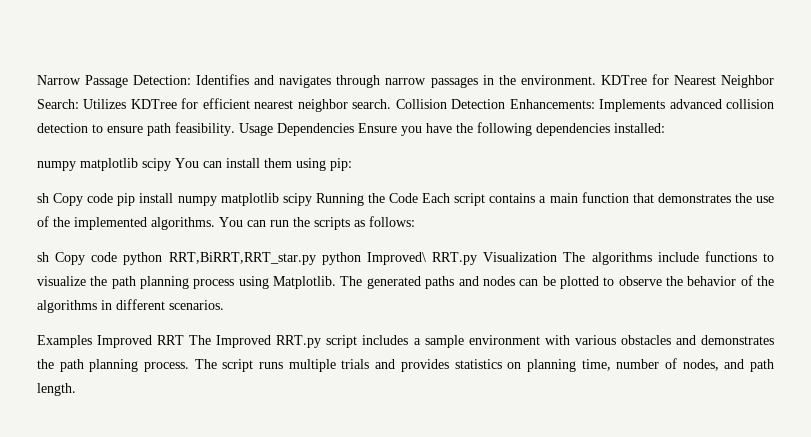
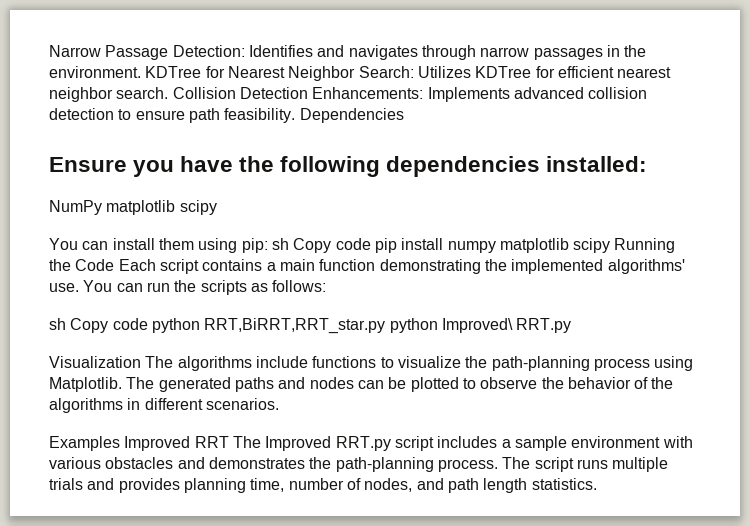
- Usage Dependencies Ensure you have the following dependencies installed:
+ Dependencies
+ Ensure you have the following dependencies installed:
- numpy matplotlib scipy You can install them using pip:
- sh Copy code pip install numpy matplotlib scipy Running the Code Each script contains a main function that demonstrates the use of the implemented algorithms.
+ NumPy matplotlib scipy
+ You can install them using pip: sh Copy code pip install numpy matplotlib scipy Running the Code Each script contains a main function demonstrating the implemented algorithms' use.
- sh Copy code python RRT,BiRRT,RRT_star.py python Improved\ RRT.py Visualization The algorithms include functions to visualize the path planning process using Matplotlib.
+ sh Copy code python RRT,BiRRT,RRT_star.py python Improved\ RRT.py
+ Visualization The algorithms include functions to visualize the path-planning process using Matplotlib.
- Examples Improved RRT The Improved RRT.py script includes a sample environment with various obstacles and demonstrates the path planning process.
+ Examples Improved RRT The Improved RRT.py script includes a sample environment with various obstacles and demonstrates the path-planning process.
- The script runs multiple trials and provides statistics on planning time, number of nodes, and path length.
+ The script runs multiple trials and provides planning time, number of nodes, and path length statistics.

